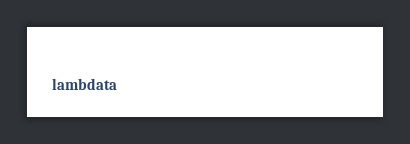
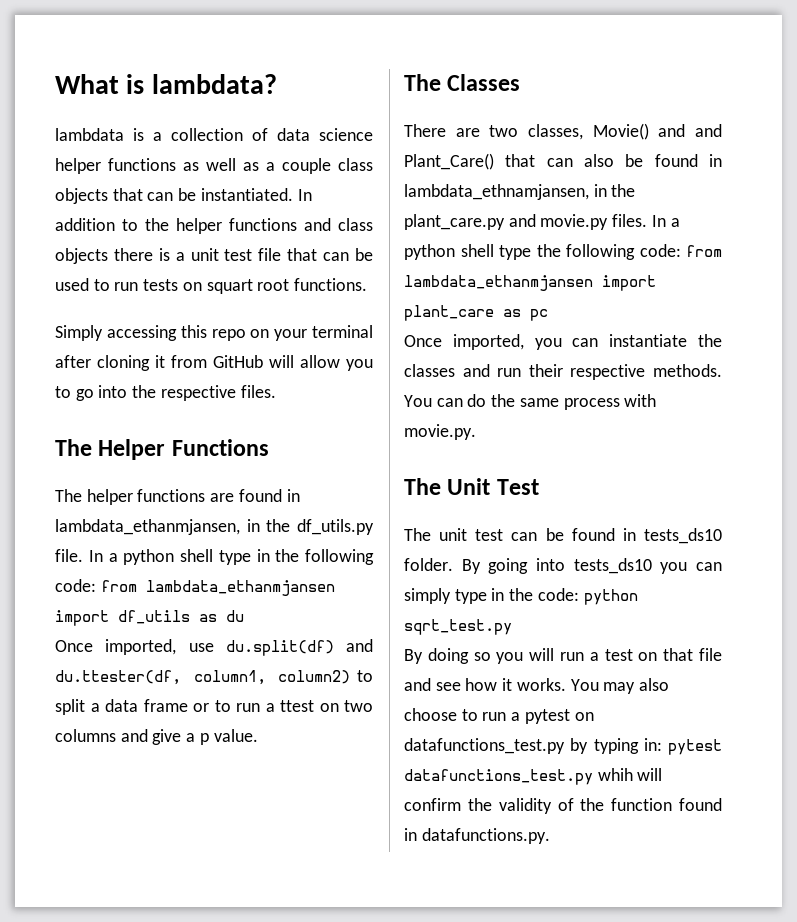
- lambdata
+ What is lambdata?
+ lambdata is a collection of data science helper functions as well as a couple class objects that can be instantiated. In addition to the helper functions and class objects there is a unit test file that can be used to run tests on squart root functions.
+ Simply accessing this repo on your terminal after cloning it from GitHub will allow you to go into the respective files.
+ The Helper Functions
+ The helper functions are found in lambdata_ethanmjansen, in the df_utils.py file. In a python shell type in the following code: from lambdata_ethanmjansen import df_utils as du
+ Once imported, use du.split(df) and du.ttester(df, column1, column2) to split a data frame or to run a ttest on two columns and give a p value.
+ The Classes
+ There are two classes, Movie() and and Plant_Care() that can also be found in lambdata_ethnamjansen, in the plant_care.py and movie.py files. In a python shell type the following code: from lambdata_ethanmjansen import plant_care as pc
+ Once imported, you can instantiate the classes and run their respective methods. You can do the same process with movie.py.
+ The Unit Test
+ The unit test can be found in tests_ds10 folder. By going into tests_ds10 you can simply type in the code: python sqrt_test.py
+ By doing so you will run a test on that file and see how it works. You may also choose to run a pytest on datafunctions_test.py by typing in: pytest datafunctions_test.py whih will confirm the validity of the function found in datafunctions.py.

